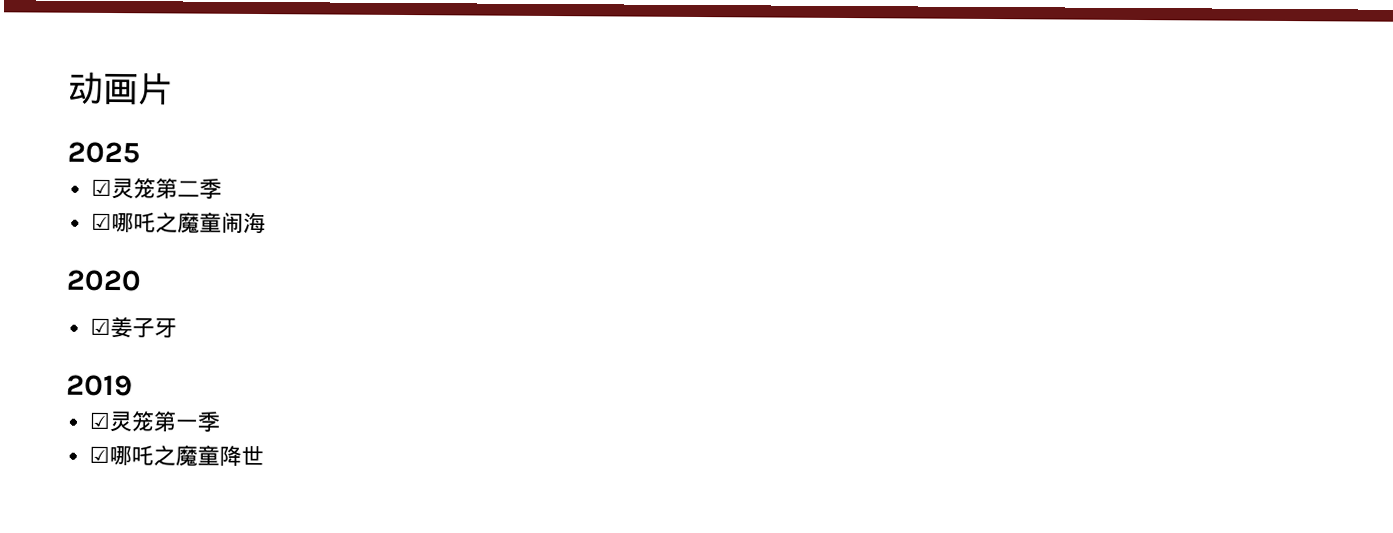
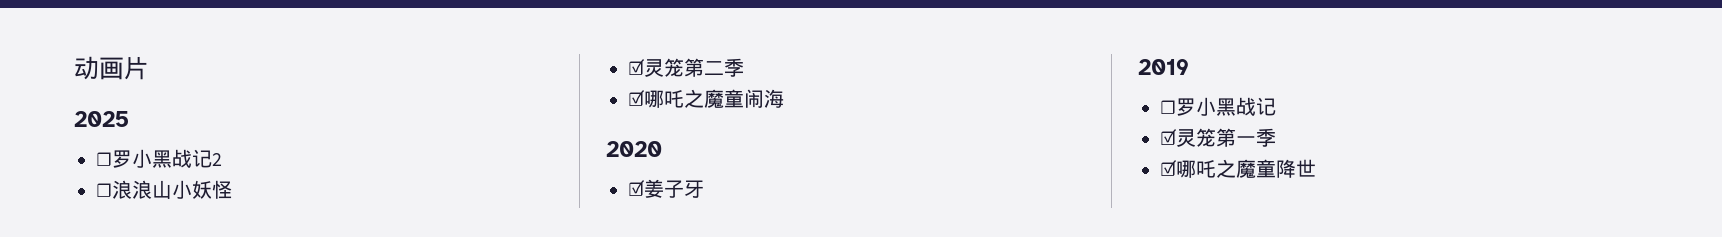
+ ☐罗小黑战记2
+ ☐浪浪山小妖怪
  2019
+ ☐罗小黑战记

